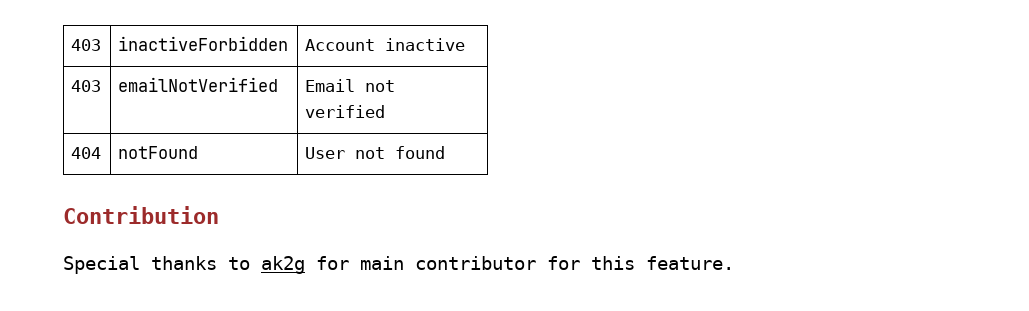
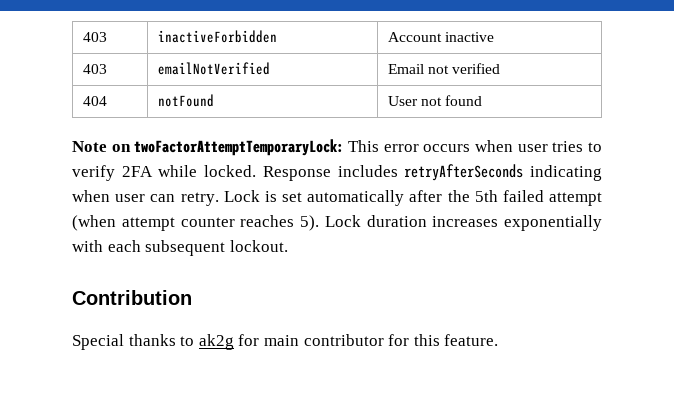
+ Note on twoFactorAttemptTemporaryLock: This error occurs when user tries to verify 2FA while locked. Response includes retryAfterSeconds indicating when user can retry. Lock is set automatically after the 5th failed attempt (when attempt counter reaches 5). Lock duration increases exponentially with each subsequent lockout.

